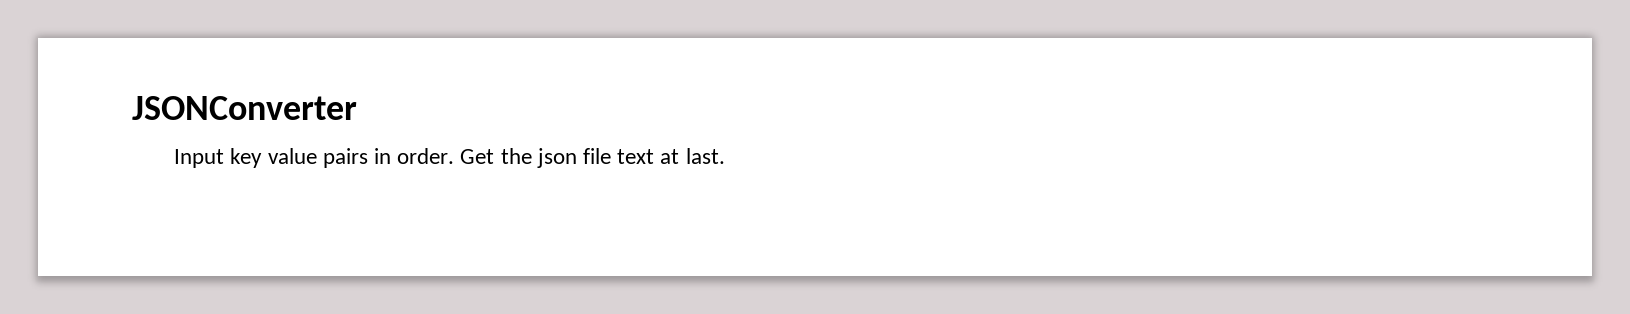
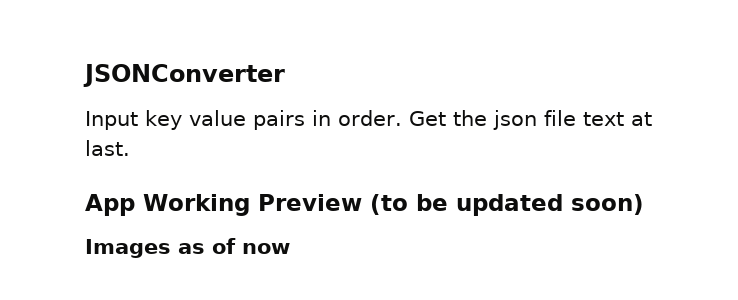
+ App Working Preview (to be updated soon)
+ Images as of now

